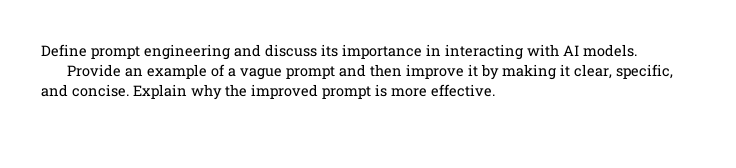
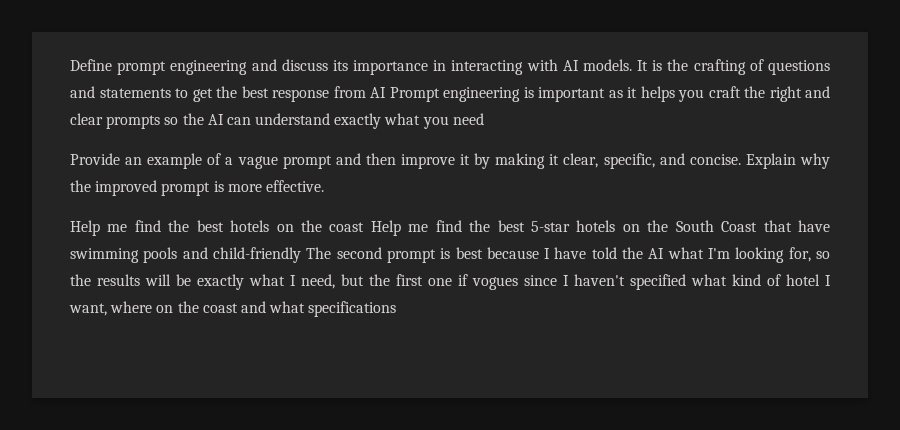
+ It is the crafting of questions and statements to get the best response from AI Prompt engineering is important as it helps you craft the right and clear prompts so the AI can understand exactly what you need
+ Help me find the best hotels on the coast Help me find the best 5-star hotels on the South Coast that have swimming pools and child-friendly The second prompt is best because I have told the AI what I'm looking for, so the results will be exactly what I need, but the first one if vogues since I haven't specified what kind of hotel I want, where on the coast and what specifications

